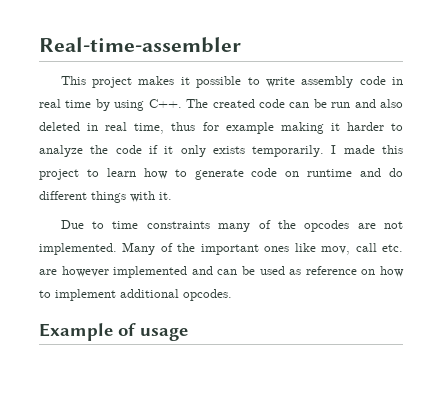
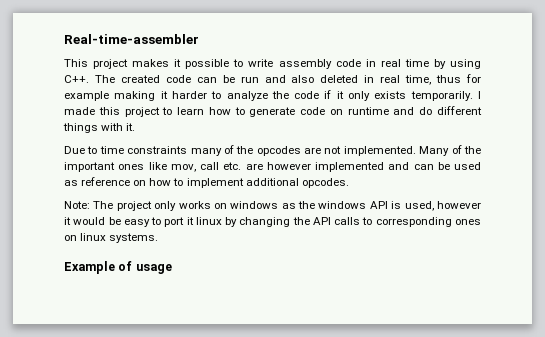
+ Note: The project only works on windows as the windows API is used, however it would be easy to port it linux by changing the API calls to corresponding ones on linux systems.

